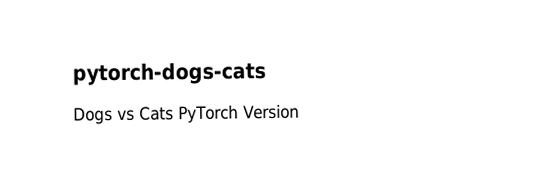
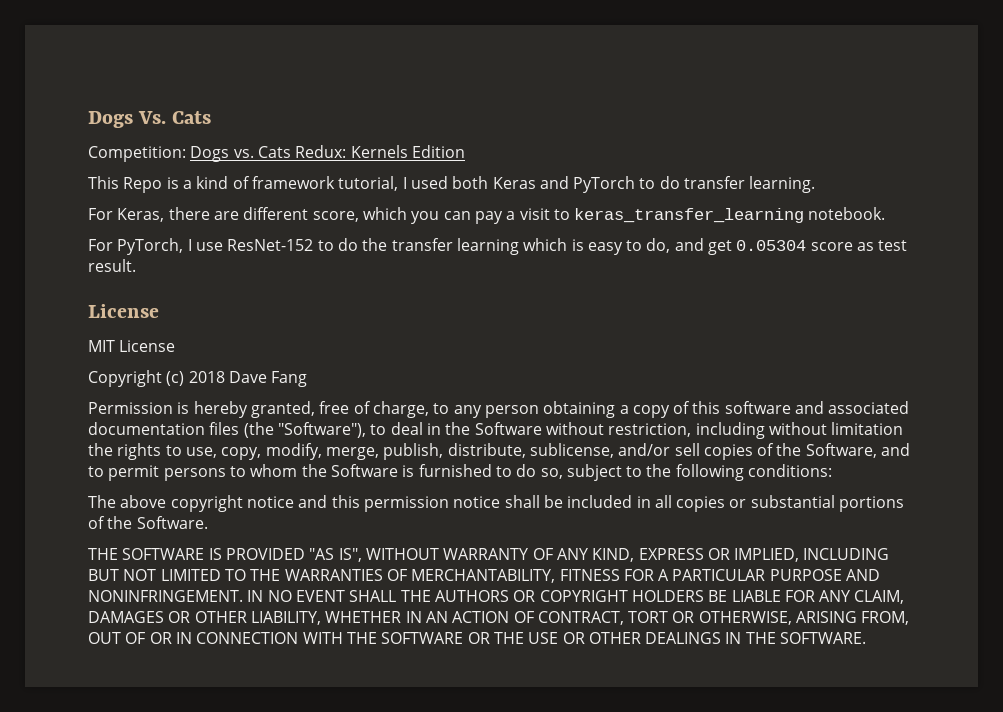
- pytorch-dogs-cats
- Dogs vs Cats PyTorch Version
+ Dogs Vs. Cats
+ Competition: Dogs vs. Cats Redux: Kernels Edition
+ This Repo is a kind of framework tutorial, I used both Keras and PyTorch to do transfer learning.
+ For Keras, there are different score, which you can pay a visit to keras_transfer_learning notebook.
+ For PyTorch, I use ResNet-152 to do the transfer learning which is easy to do, and get 0.05304 score as test result.
+ License
+ MIT License
+ Copyright (c) 2018 Dave Fang
+ Permission is hereby granted, free of charge, to any person obtaining a copy of this software and associated documentation files (the "Software"), to deal in the Software without restriction, including without limitation the rights to use, copy, modify, merge, publish, distribute, sublicense, and/or sell copies of the Software, and to permit persons to whom the Software is furnished to do so, subject to the following conditions:
+ The above copyright notice and this permission notice shall be included in all copies or substantial portions of the Software.
+ THE SOFTWARE IS PROVIDED "AS IS", WITHOUT WARRANTY OF ANY KIND, EXPRESS OR IMPLIED, INCLUDING BUT NOT LIMITED TO THE WARRANTIES OF MERCHANTABILITY, FITNESS FOR A PARTICULAR PURPOSE AND NONINFRINGEMENT. IN NO EVENT SHALL THE AUTHORS OR COPYRIGHT HOLDERS BE LIABLE FOR ANY CLAIM, DAMAGES OR OTHER LIABILITY, WHETHER IN AN ACTION OF CONTRACT, TORT OR OTHERWISE, ARISING FROM, OUT OF OR IN CONNECTION WITH THE SOFTWARE OR THE USE OR OTHER DEALINGS IN THE SOFTWARE.

